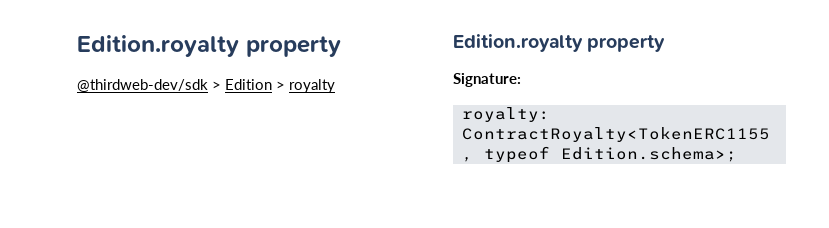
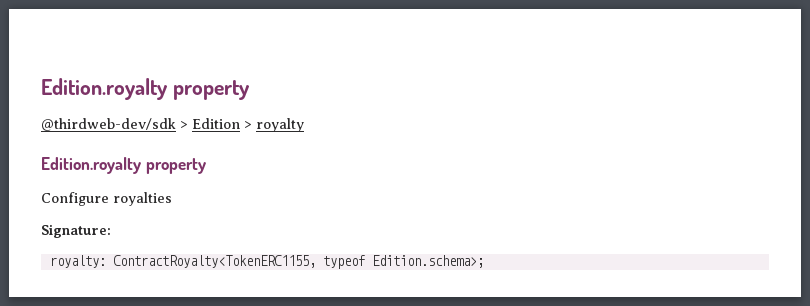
+ Configure royalties

